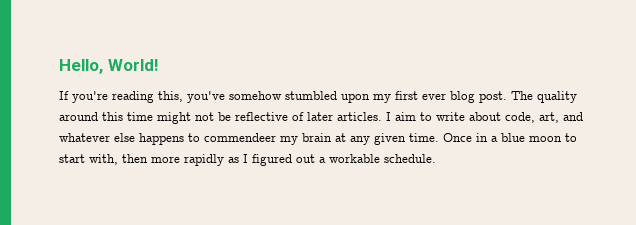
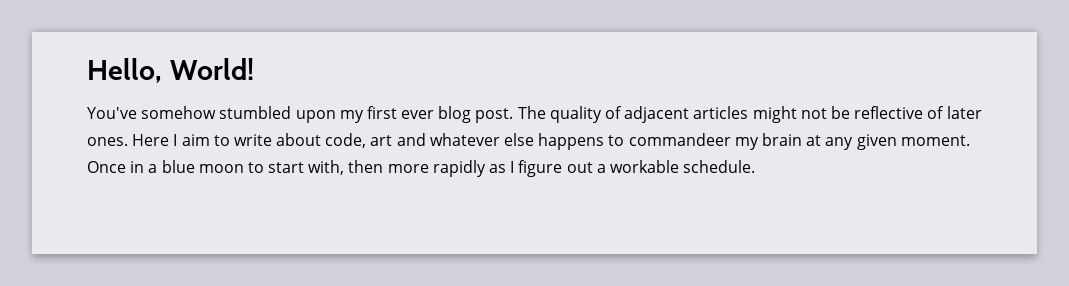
- If you're reading this, you've somehow stumbled upon my first ever blog post.
+ You've somehow stumbled upon my first ever blog post.
- The quality around this time might not be reflective of later articles. I aim to write about code, art, and whatever else happens to commendeer my brain at any given time.
+ The quality of adjacent articles might not be reflective of later ones. Here I aim to write about code, art and whatever else happens to commandeer my brain at any given moment.
- Once in a blue moon to start with, then more rapidly as I figured out a workable schedule.
+ Once in a blue moon to start with, then more rapidly as I figure out a workable schedule.

